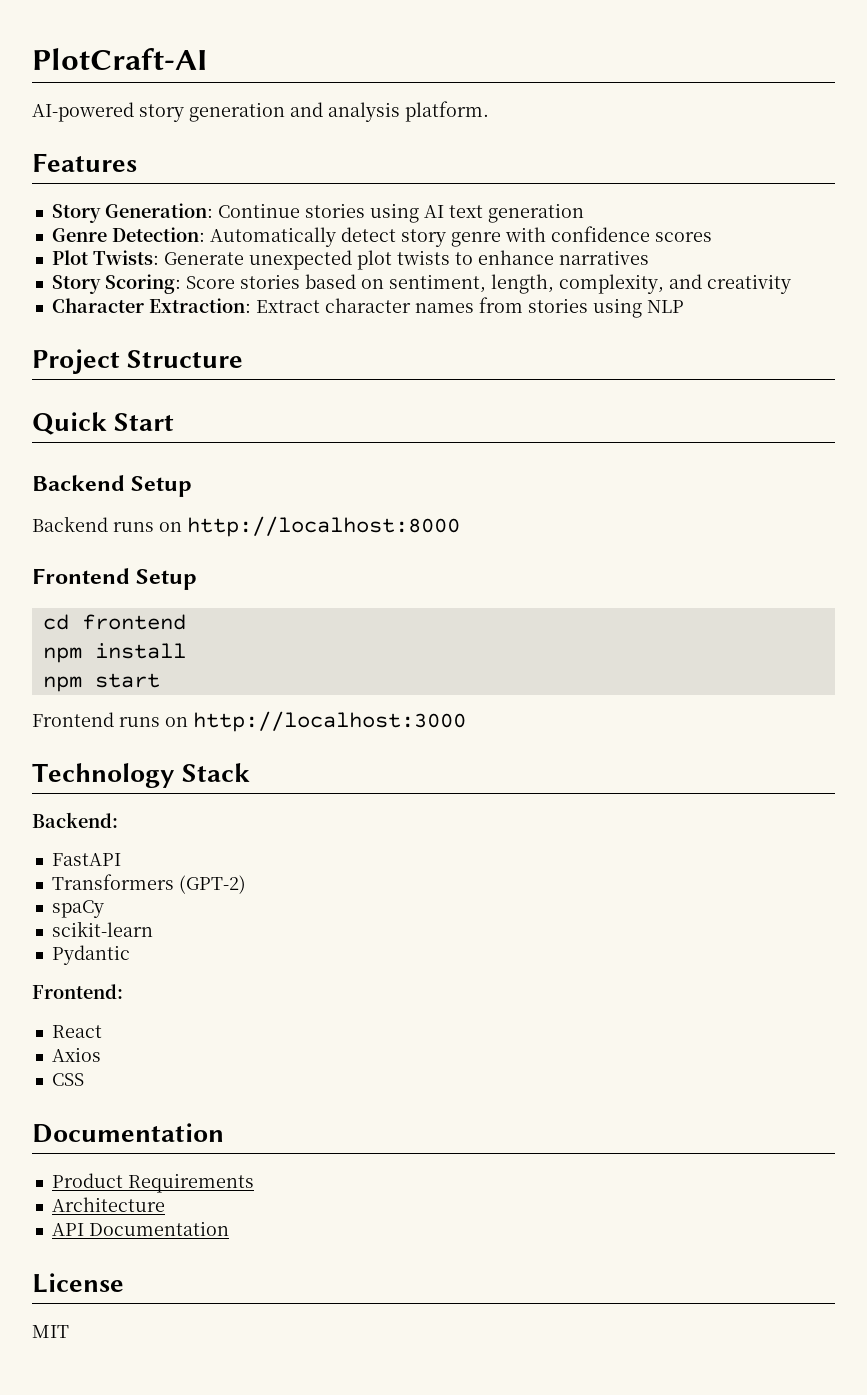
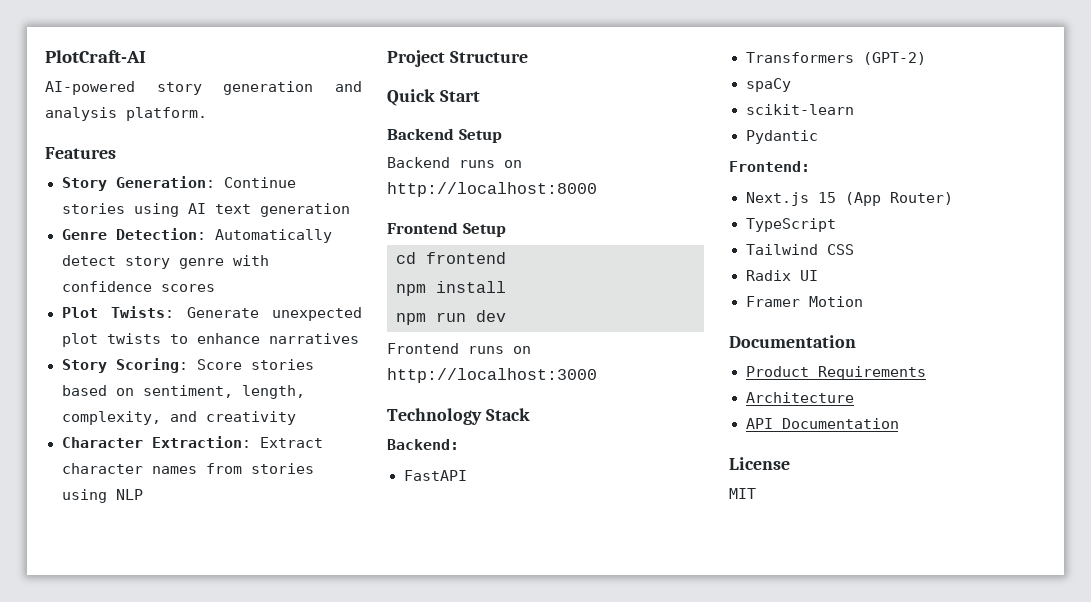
- npm start
+ npm run dev
- React
- Axios
- CSS
+ Next.js 15 (App Router)
+ TypeScript
+ Tailwind CSS
+ Radix UI
+ Framer Motion

